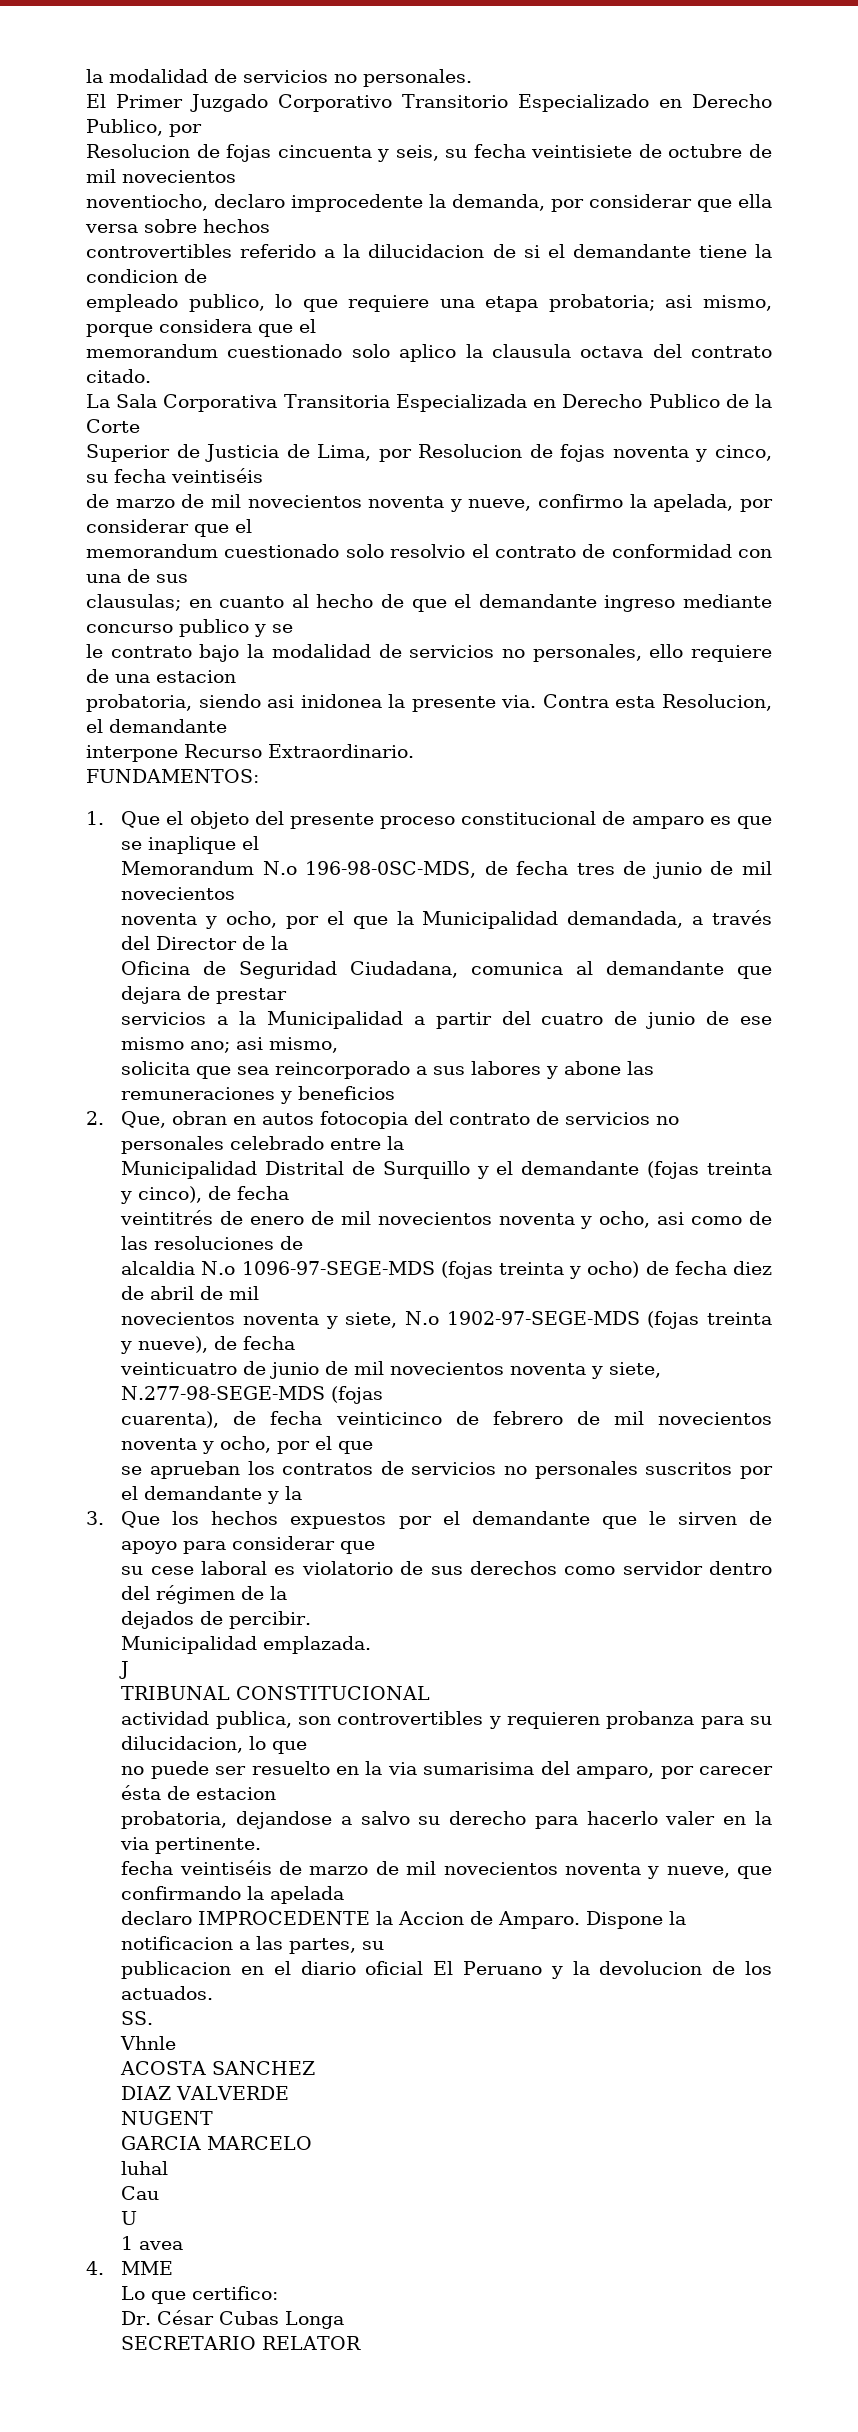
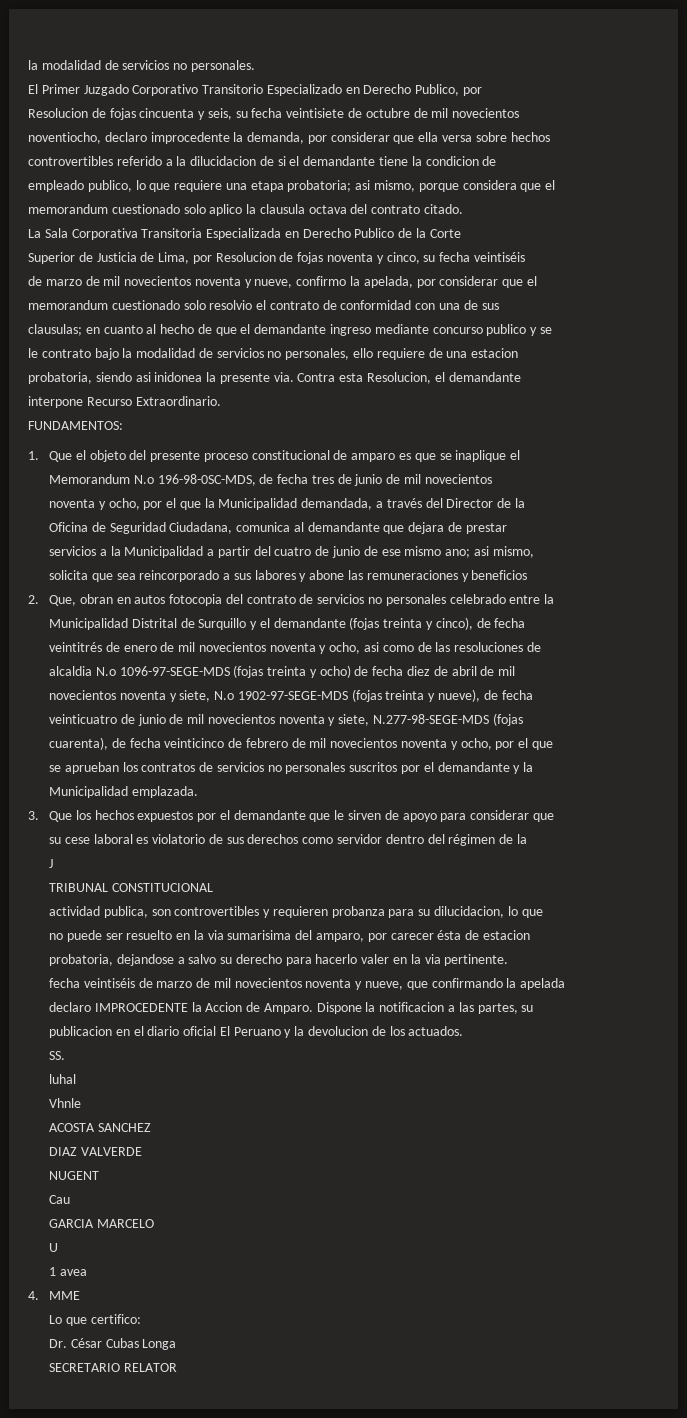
+ Municipalidad emplazada.
- dejados de percibir.
- Municipalidad emplazada.
+ luhal
+ Cau
- luhal
- Cau

